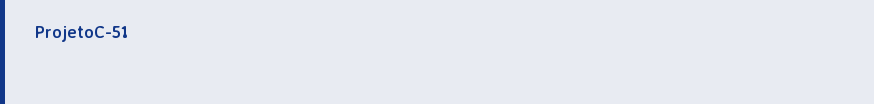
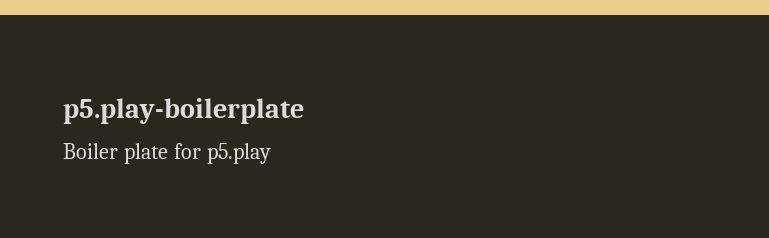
- ProjetoC-51
+ p5.play-boilerplate
+ Boiler plate for p5.play

